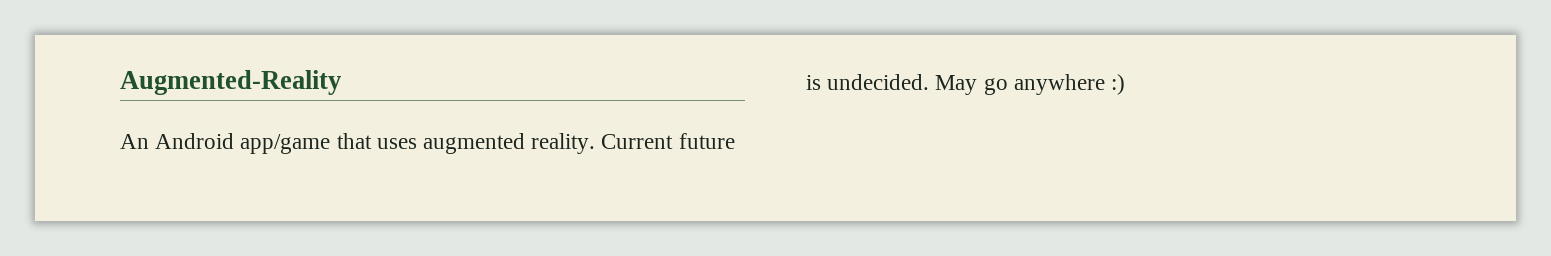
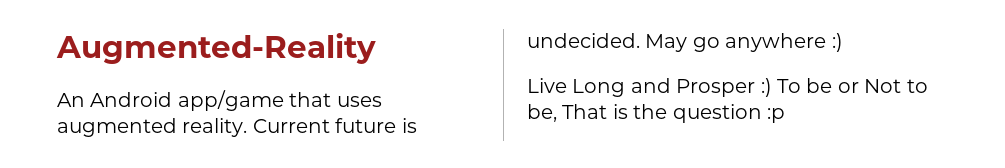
+ Live Long and Prosper :) To be or Not to be, That is the question :p

